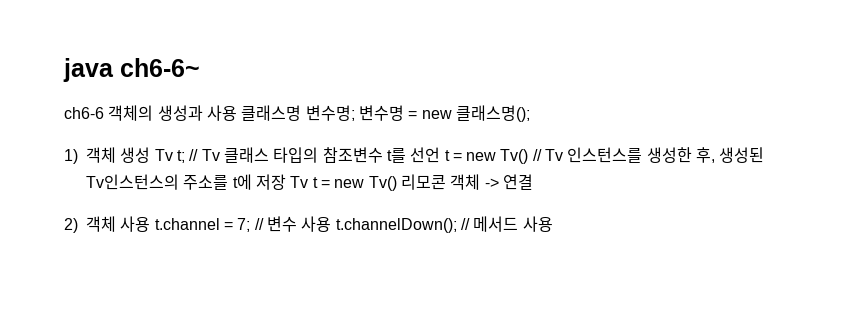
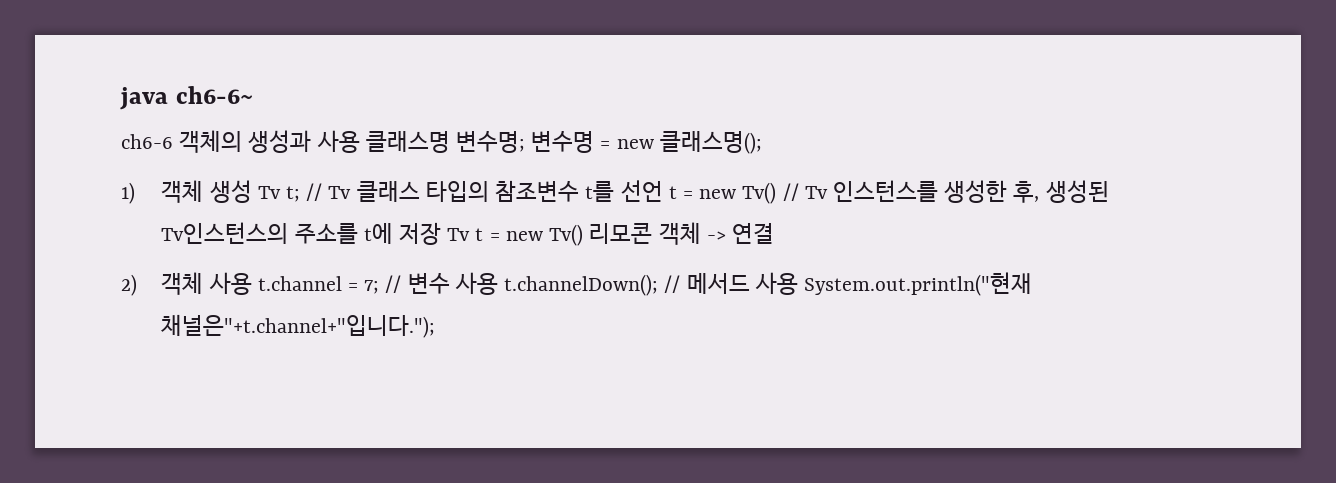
- 2) 객체 사용 t.channel = 7; // 변수 사용 t.channelDown(); // 메서드 사용
+ 2) 객체 사용 t.channel = 7; // 변수 사용 t.channelDown(); // 메서드 사용 System.out.println("현재 채널은"+t.channel+"입니다.");

